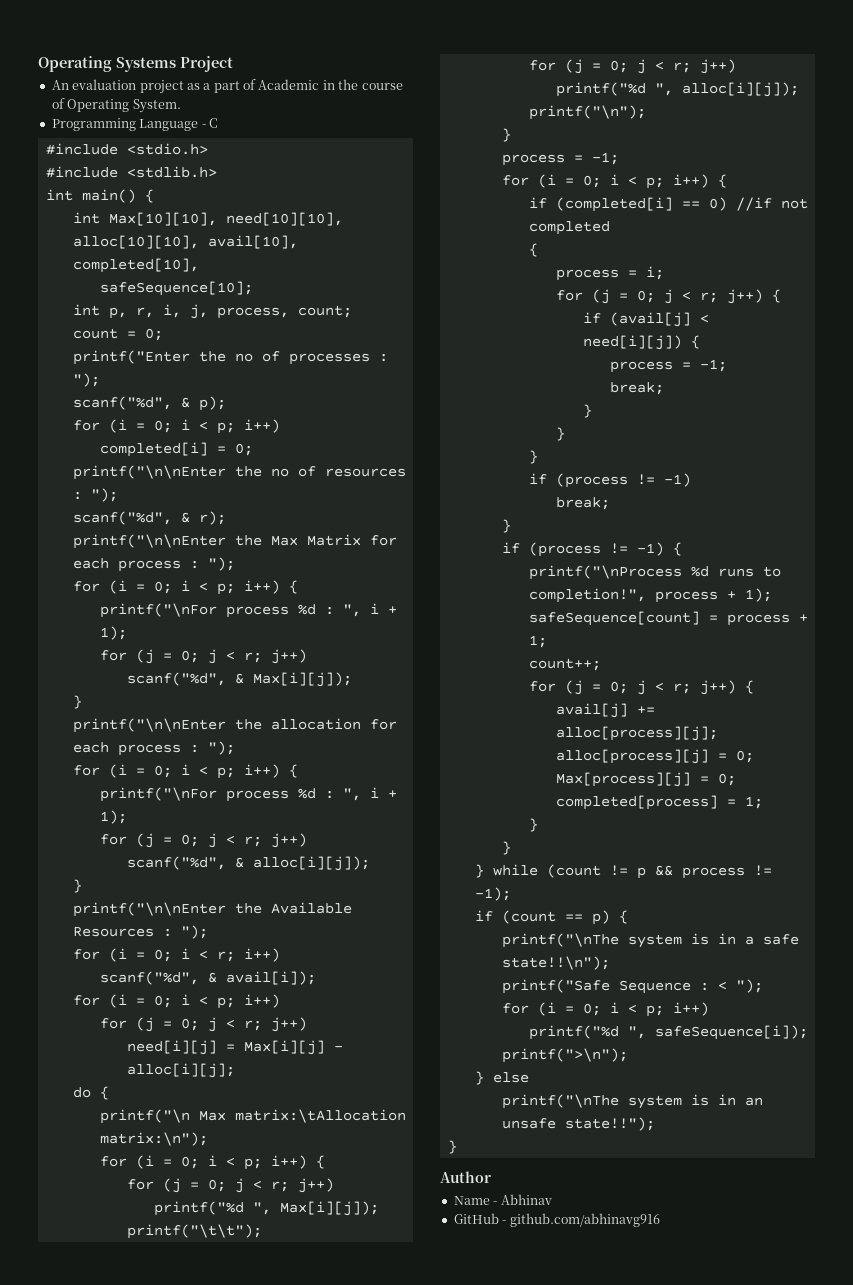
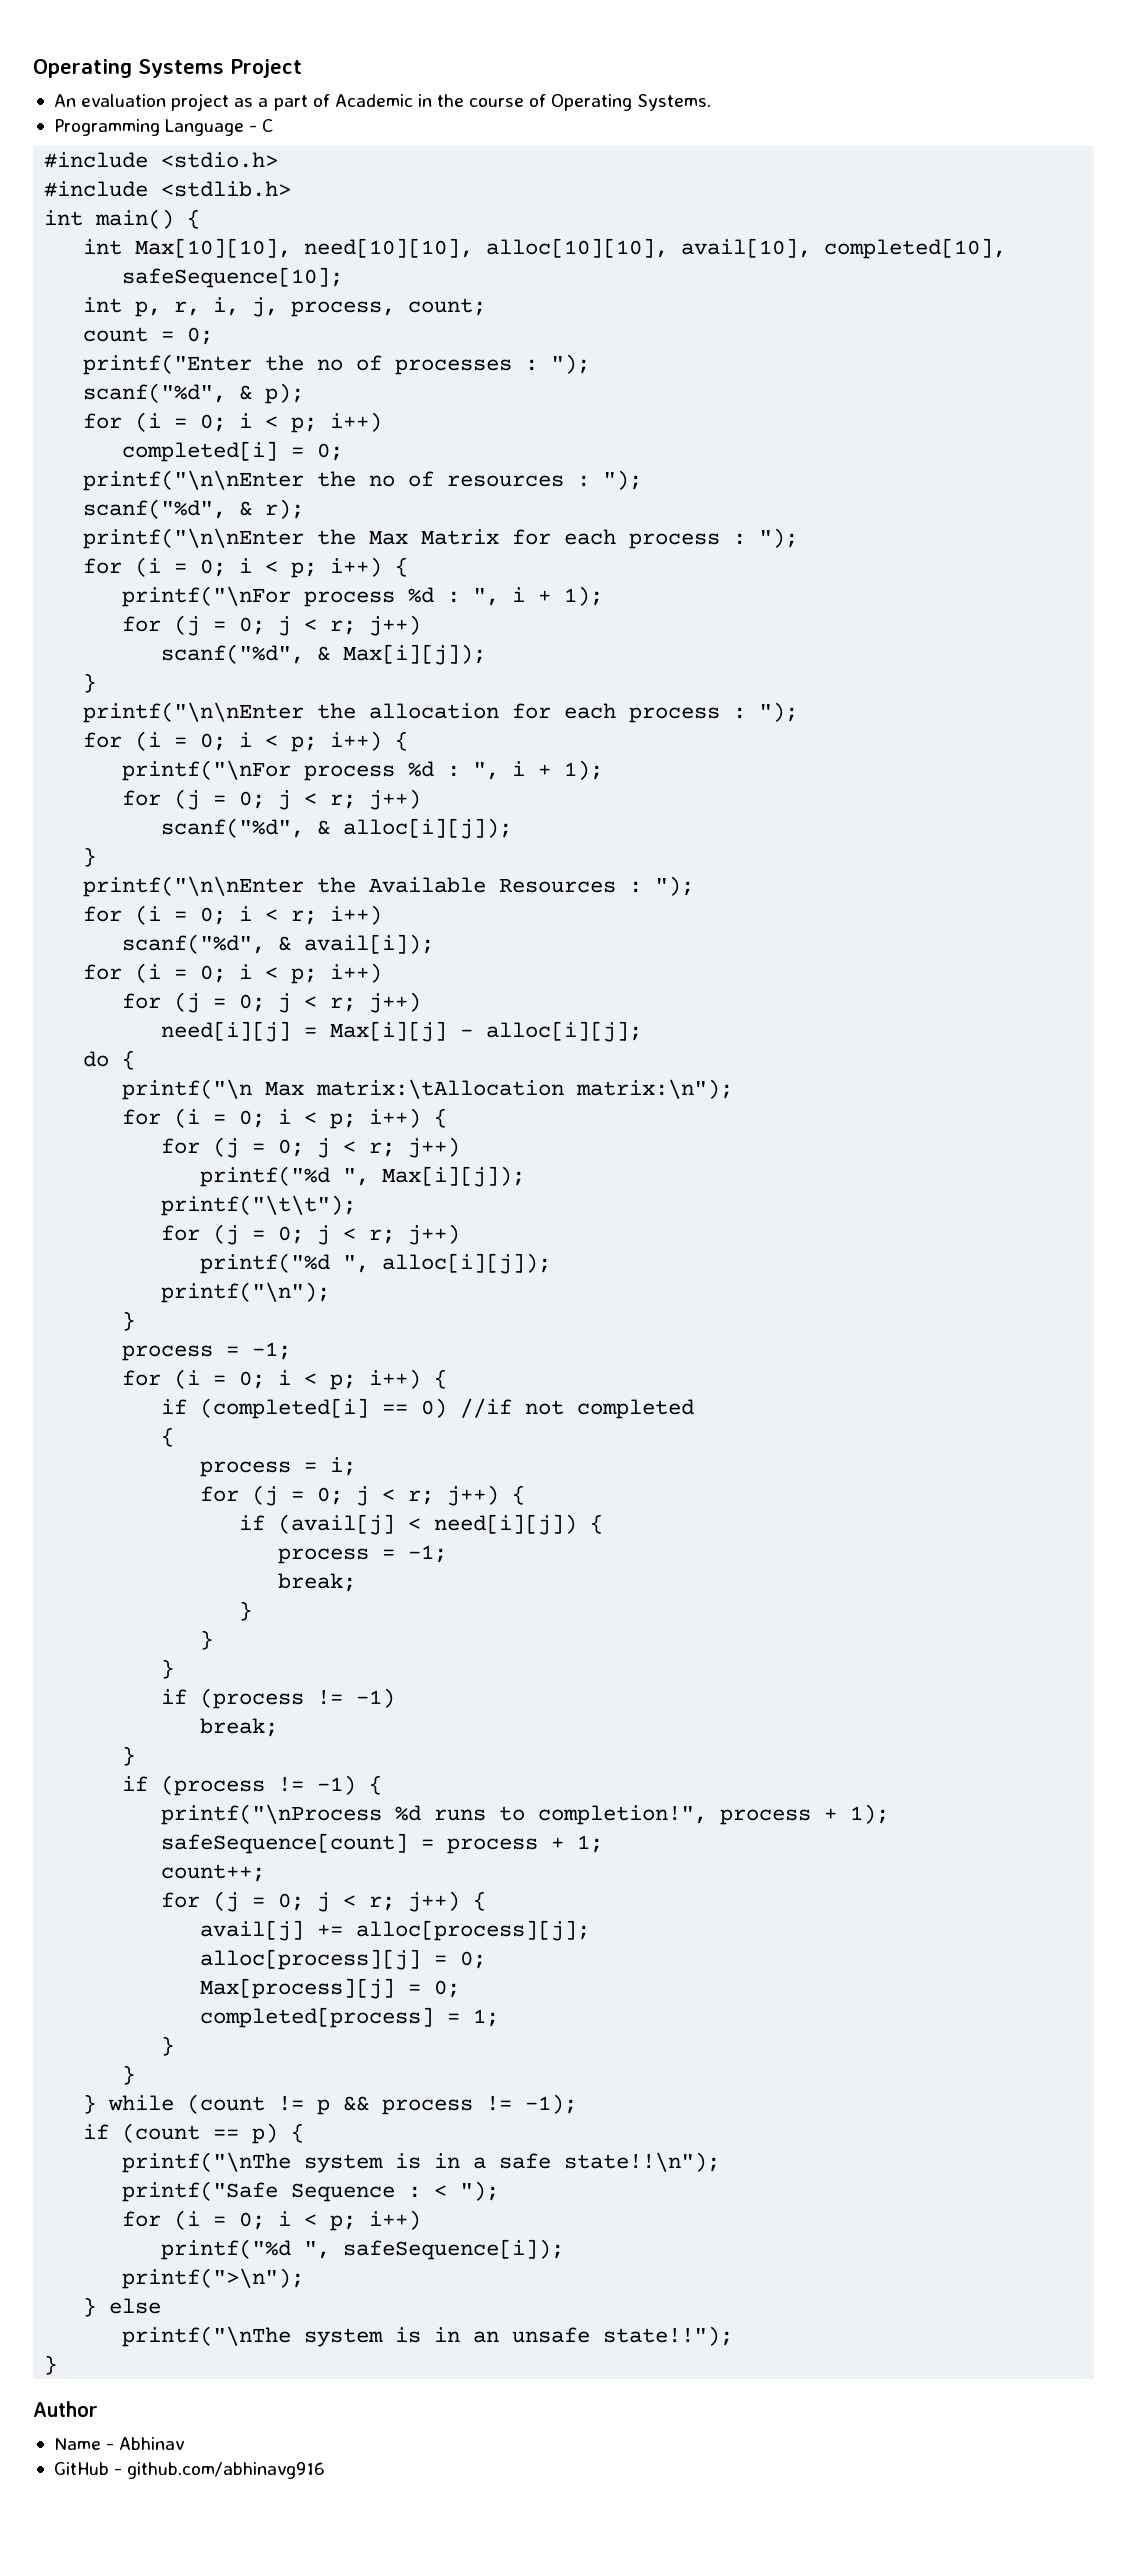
- An evaluation project as a part of Academic in the course of Operating System.
+ An evaluation project as a part of Academic in the course of Operating Systems.

